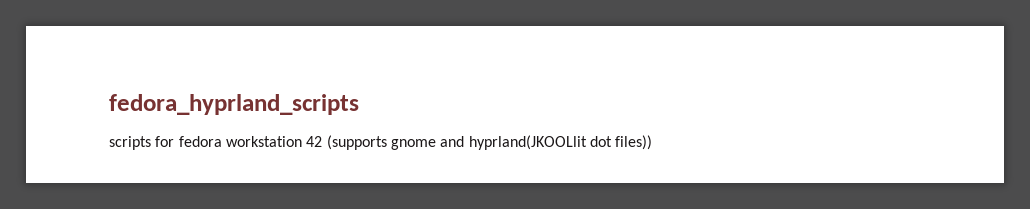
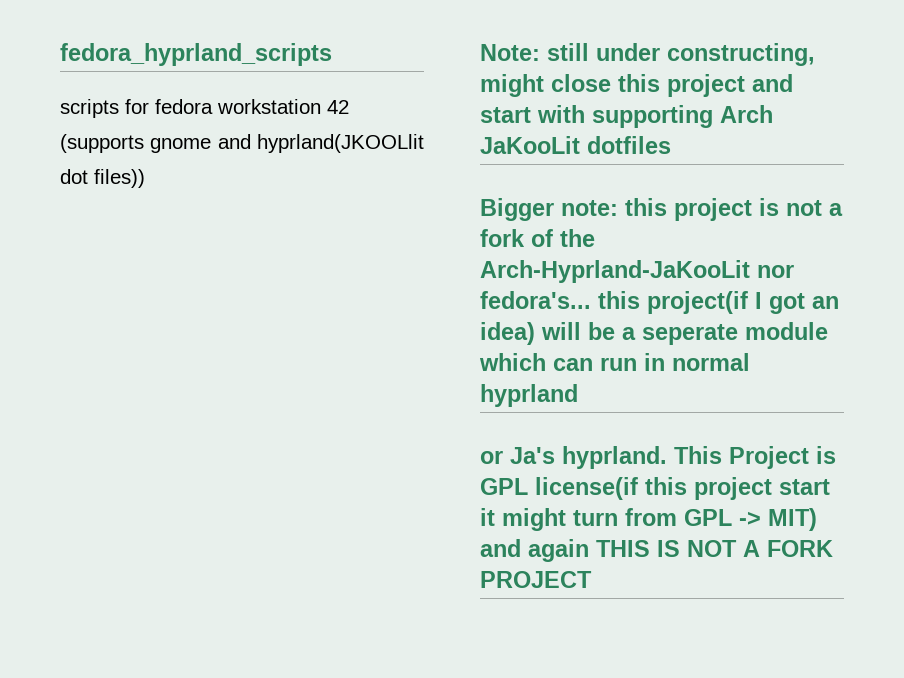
+ Note: still under constructing, might close this project and start with supporting Arch JaKooLit dotfiles
+ Bigger note: this project is not a fork of the Arch-Hyprland-JaKooLit nor fedora's... this project(if I got an idea) will be a seperate module which can run in normal hyprland
+ or Ja's hyprland. This Project is GPL license(if this project start it might turn from GPL -> MIT) and again THIS IS NOT A FORK PROJECT

